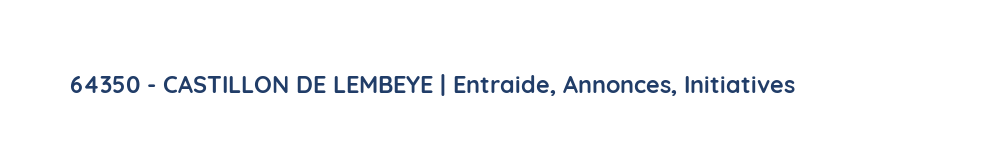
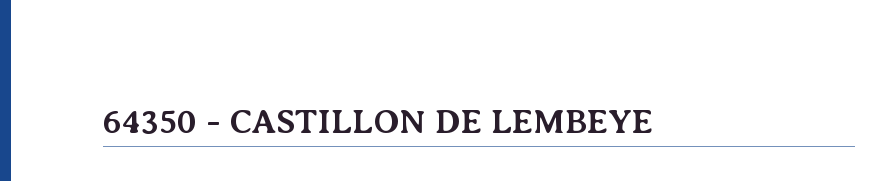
- 64350 - CASTILLON DE LEMBEYE | Entraide, Annonces, Initiatives
+ 64350 - CASTILLON DE LEMBEYE

